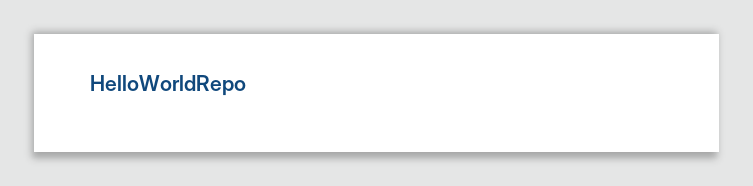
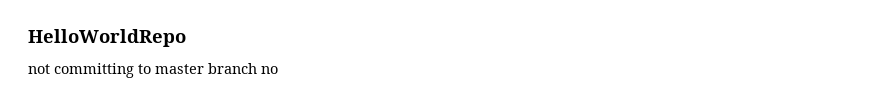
+ not committing to master branch no

